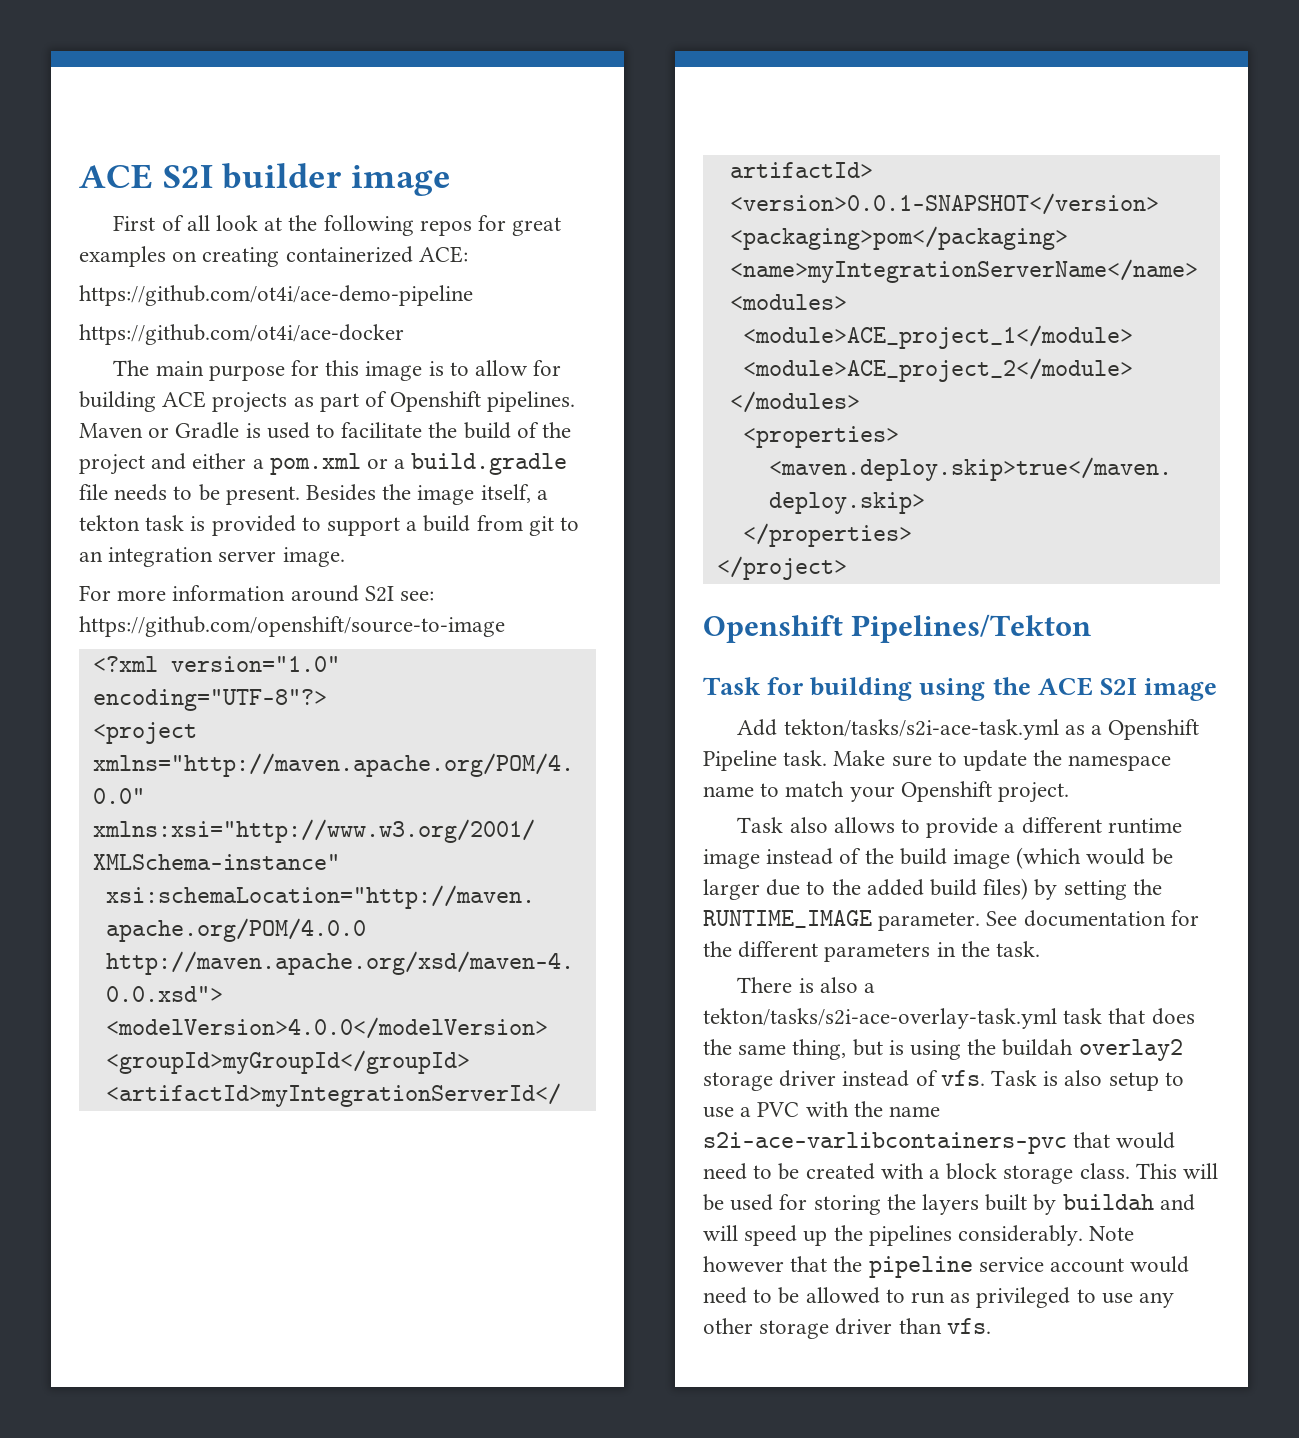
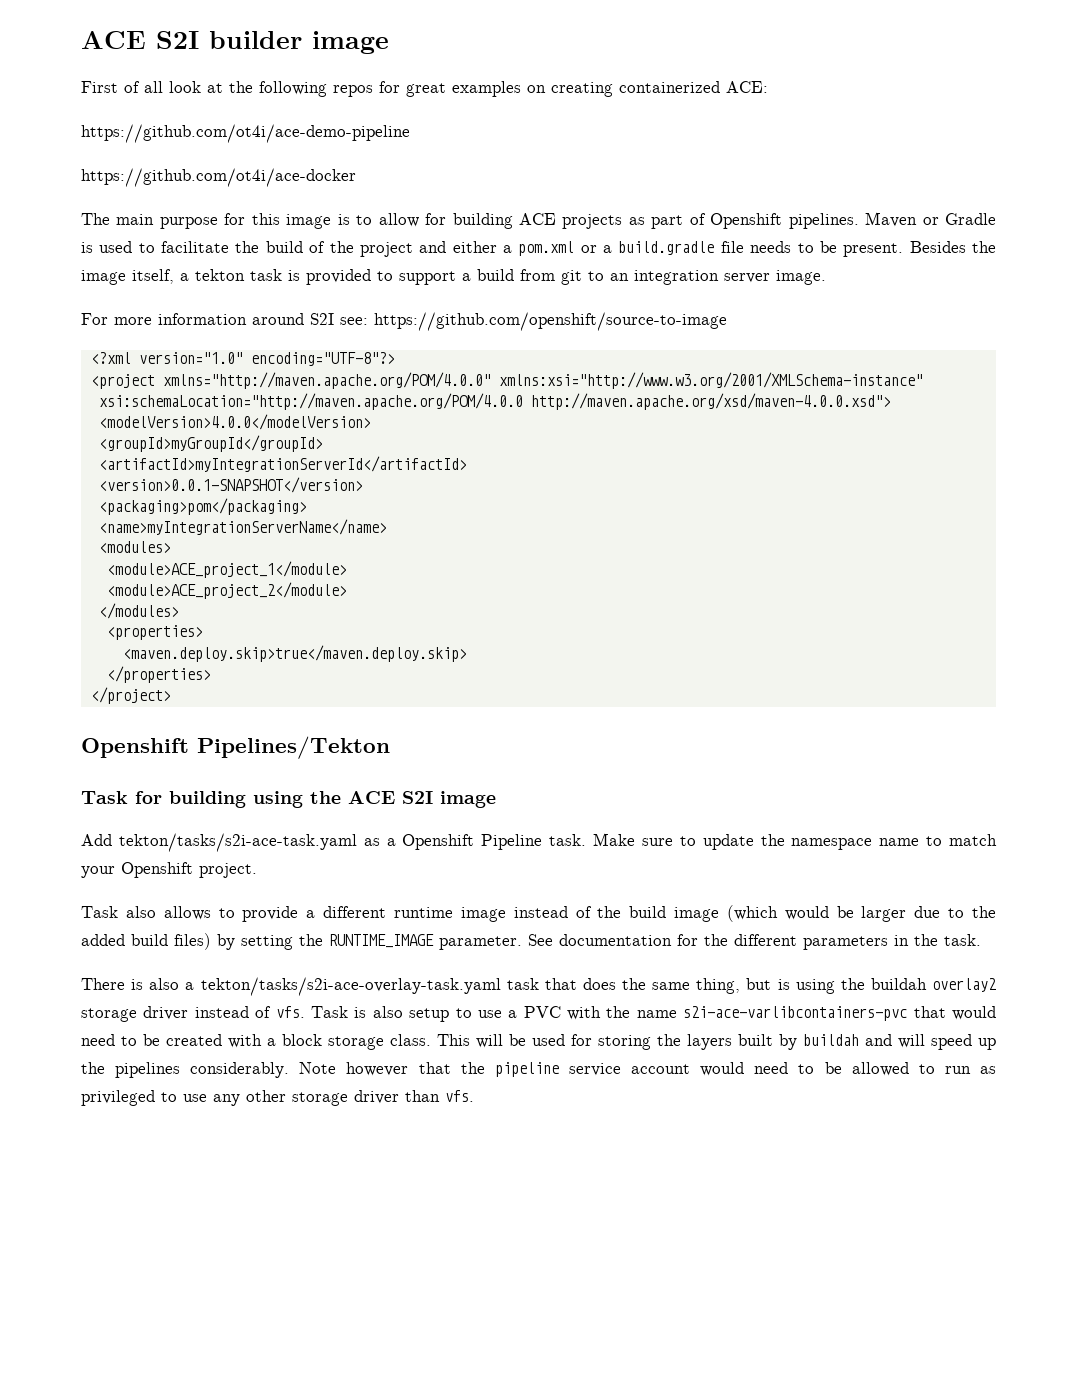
- Add tekton/tasks/s2i-ace-task.yml as a Openshift Pipeline task.
+ Add tekton/tasks/s2i-ace-task.yaml as a Openshift Pipeline task.
- There is also a tekton/tasks/s2i-ace-overlay-task.yml task that does the same thing, but is using the buildah overlay2 storage driver instead of vfs.
+ There is also a tekton/tasks/s2i-ace-overlay-task.yaml task that does the same thing, but is using the buildah overlay2 storage driver instead of vfs.

